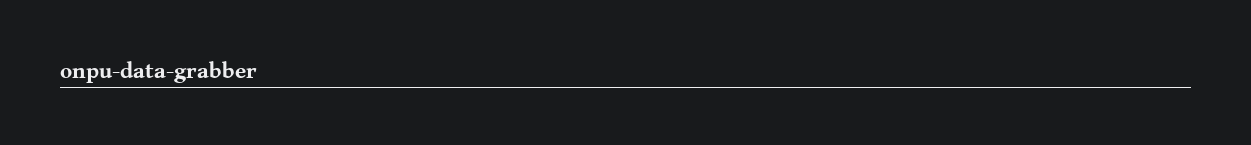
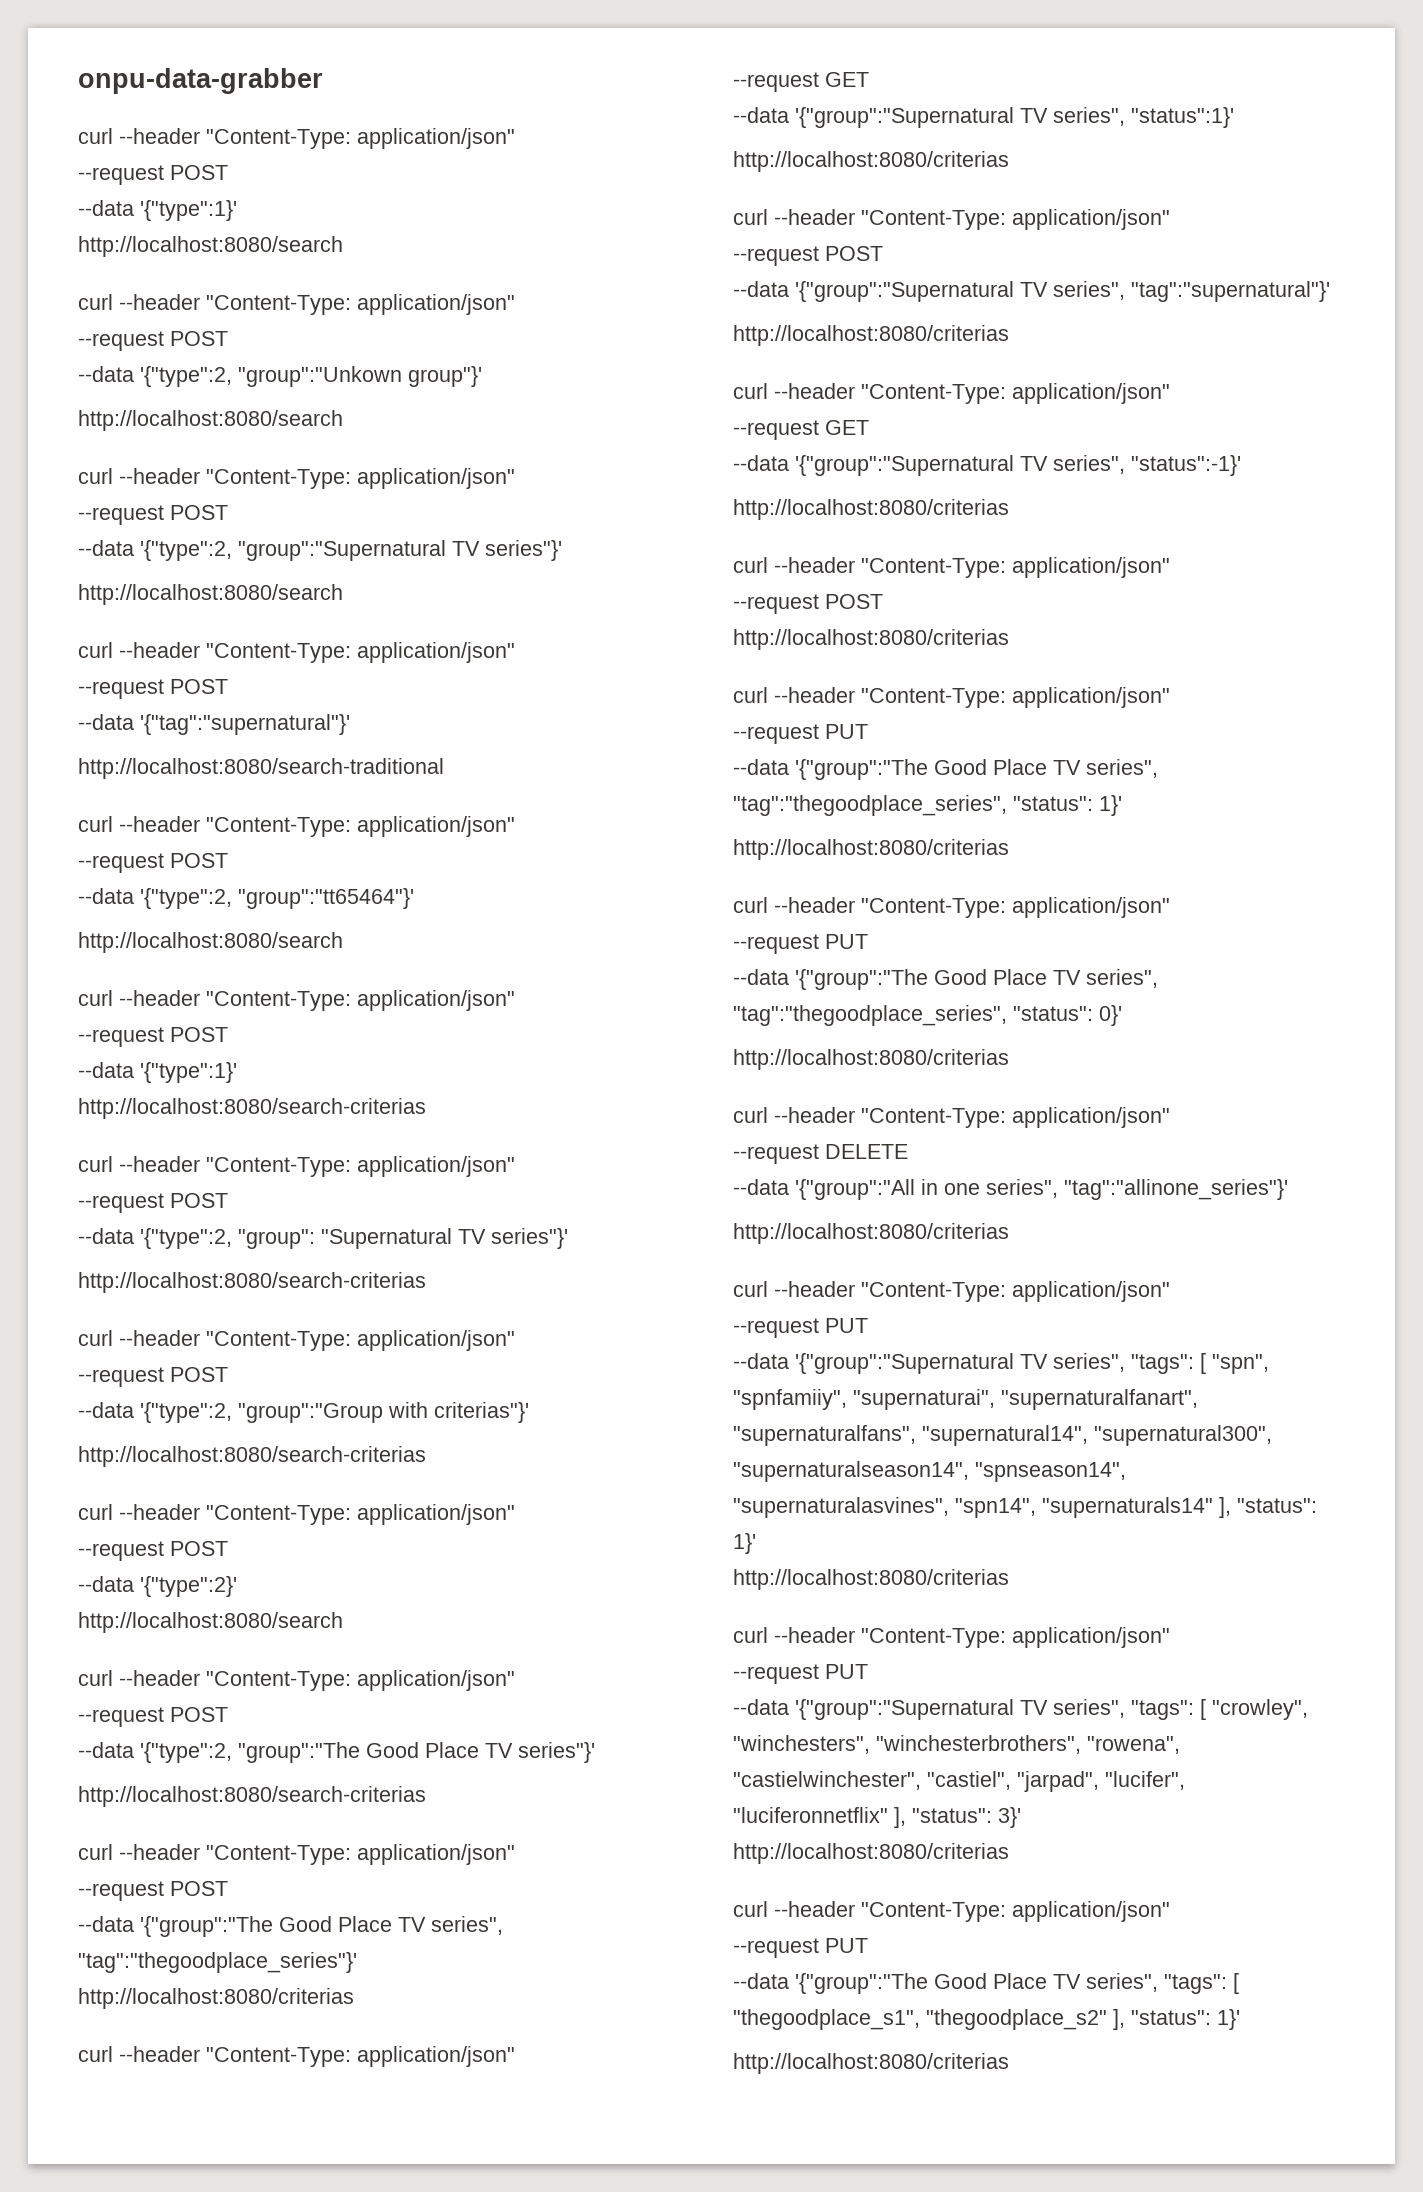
  onpu-data-grabber
+ curl --header "Content-Type: application/json"
+ --request POST
+ --data '{"type":1}'
+ http://localhost:8080/search
+ curl --header "Content-Type: application/json"
+ --request POST
+ --data '{"type":2, "group":"Unkown group"}'
+ http://localhost:8080/search
+ curl --header "Content-Type: application/json"
+ --request POST
+ --data '{"type":2, "group":"Supernatural TV series"}'
+ http://localhost:8080/search
+ curl --header "Content-Type: application/json"
+ --request POST
+ --data '{"tag":"supernatural"}'
+ http://localhost:8080/search-traditional
+ curl --header "Content-Type: application/json"
+ --request POST
+ --data '{"type":2, "group":"tt65464"}'
+ http://localhost:8080/search
+ curl --header "Content-Type: application/json"
+ --request POST
+ --data '{"type":1}'
+ http://localhost:8080/search-criterias
+ curl --header "Content-Type: application/json"
+ --request POST
+ --data '{"type":2, "group": "Supernatural TV series"}'
+ http://localhost:8080/search-criterias
+ curl --header "Content-Type: application/json"
+ --request POST
+ --data '{"type":2, "group":"Group with criterias"}'
+ http://localhost:8080/search-criterias
+ curl --header "Content-Type: application/json"
+ --request POST
+ --data '{"type":2}'
+ http://localhost:8080/search
+ curl --header "Content-Type: application/json"
+ --request POST
+ --data '{"type":2, "group":"The Good Place TV series"}'
+ http://localhost:8080/search-criterias
+ curl --header "Content-Type: application/json"
+ --request POST
+ --data '{"group":"The Good Place TV series", "tag":"thegoodplace_series"}'
+ http://localhost:8080/criterias
+ curl --header "Content-Type: application/json"
+ --request GET
+ --data '{"group":"Supernatural TV series", "status":1}'
+ http://localhost:8080/criterias
+ curl --header "Content-Type: application/json"
+ --request POST
+ --data '{"group":"Supernatural TV series", "tag":"supernatural"}'
+ http://localhost:8080/criterias
+ curl --header "Content-Type: application/json"
+ --request GET
+ --data '{"group":"Supernatural TV series", "status":-1}'
+ http://localhost:8080/criterias
+ curl --header "Content-Type: application/json"
+ --request POST
+ http://localhost:8080/criterias
+ curl --header "Content-Type: application/json"
+ --request PUT
+ --data '{"group":"The Good Place TV series", "tag":"thegoodplace_series", "status": 1}'
+ http://localhost:8080/criterias
+ curl --header "Content-Type: application/json"
+ --request PUT
+ --data '{"group":"The Good Place TV series", "tag":"thegoodplace_series", "status": 0}'
+ http://localhost:8080/criterias
+ curl --header "Content-Type: application/json"
+ --request DELETE
+ --data '{"group":"All in one series", "tag":"allinone_series"}'
+ http://localhost:8080/criterias
+ curl --header "Content-Type: application/json"
+ --request PUT
+ --data '{"group":"Supernatural TV series", "tags": [ "spn", "spnfamiiy", "supernaturai", "supernaturalfanart", "supernaturalfans", "supernatural14", "supernatural300", "supernaturalseason14", "spnseason14", "supernaturalasvines", "spn14", "supernaturals14" ], "status": 1}'
+ http://localhost:8080/criterias
+ curl --header "Content-Type: application/json"
+ --request PUT
+ --data '{"group":"Supernatural TV series", "tags": [ "crowley", "winchesters", "winchesterbrothers", "rowena", "castielwinchester", "castiel", "jarpad", "lucifer", "luciferonnetflix" ], "status": 3}'
+ http://localhost:8080/criterias
+ curl --header "Content-Type: application/json"
+ --request PUT
+ --data '{"group":"The Good Place TV series", "tags": [ "thegoodplace_s1", "thegoodplace_s2" ], "status": 1}'
+ http://localhost:8080/criterias

